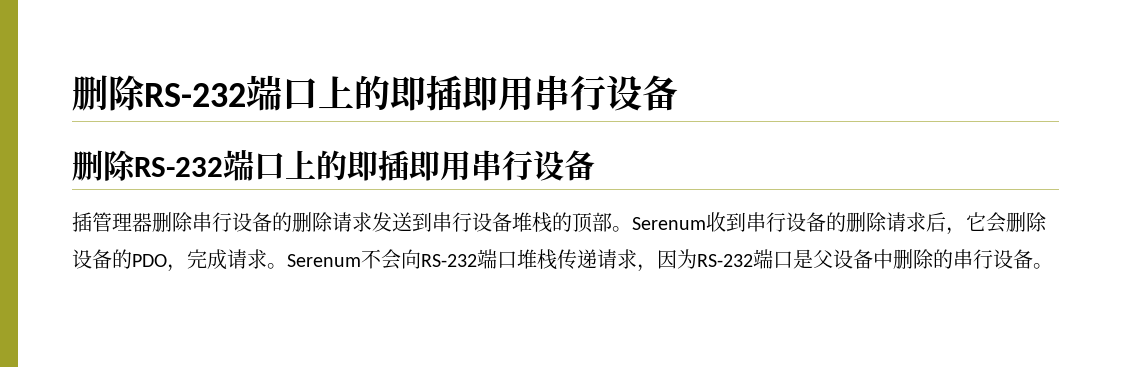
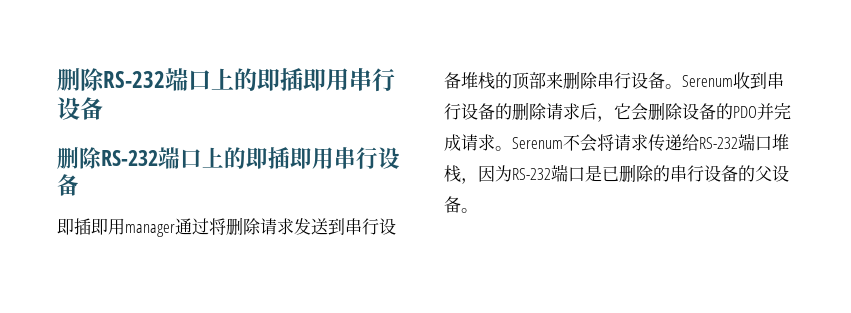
- 插管理器删除串行设备的删除请求发送到串行设备堆栈的顶部。
+ 即插即用manager通过将删除请求发送到串行设备堆栈的顶部来删除串行设备。
- Serenum收到串行设备的删除请求后，它会删除设备的PDO，完成请求。
+ Serenum收到串行设备的删除请求后，它会删除设备的PDO并完成请求。
- Serenum不会向RS-232端口堆栈传递请求，因为RS-232端口是父设备中删除的串行设备。
+ Serenum不会将请求传递给RS-232端口堆栈，因为RS-232端口是已删除的串行设备的父设备。

